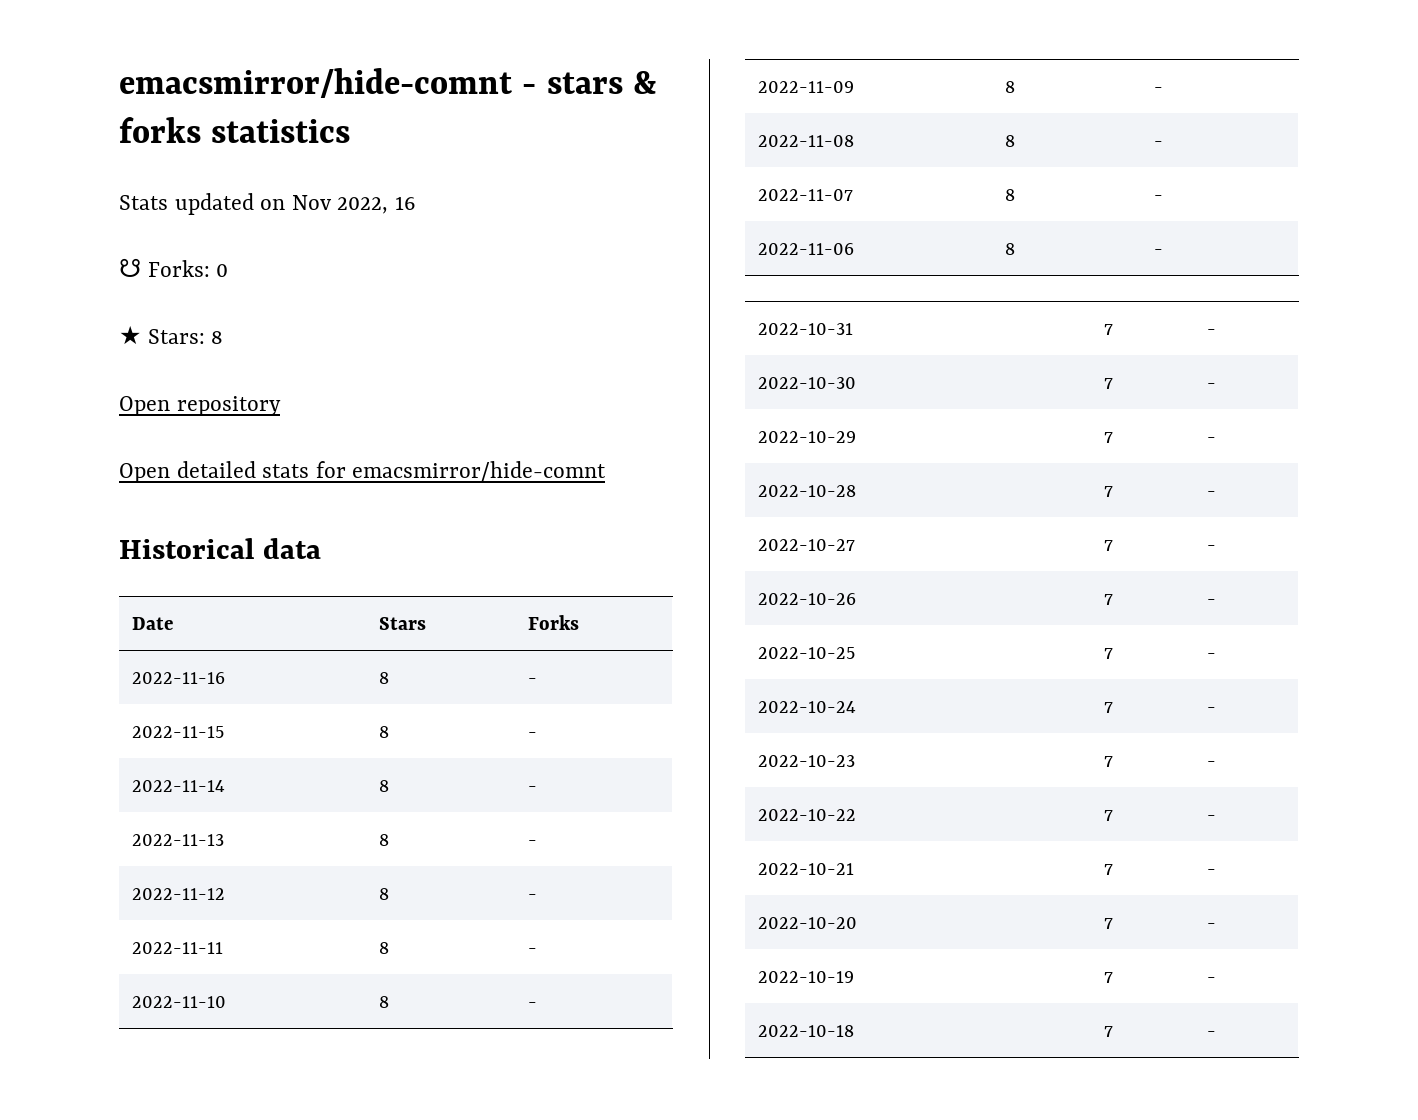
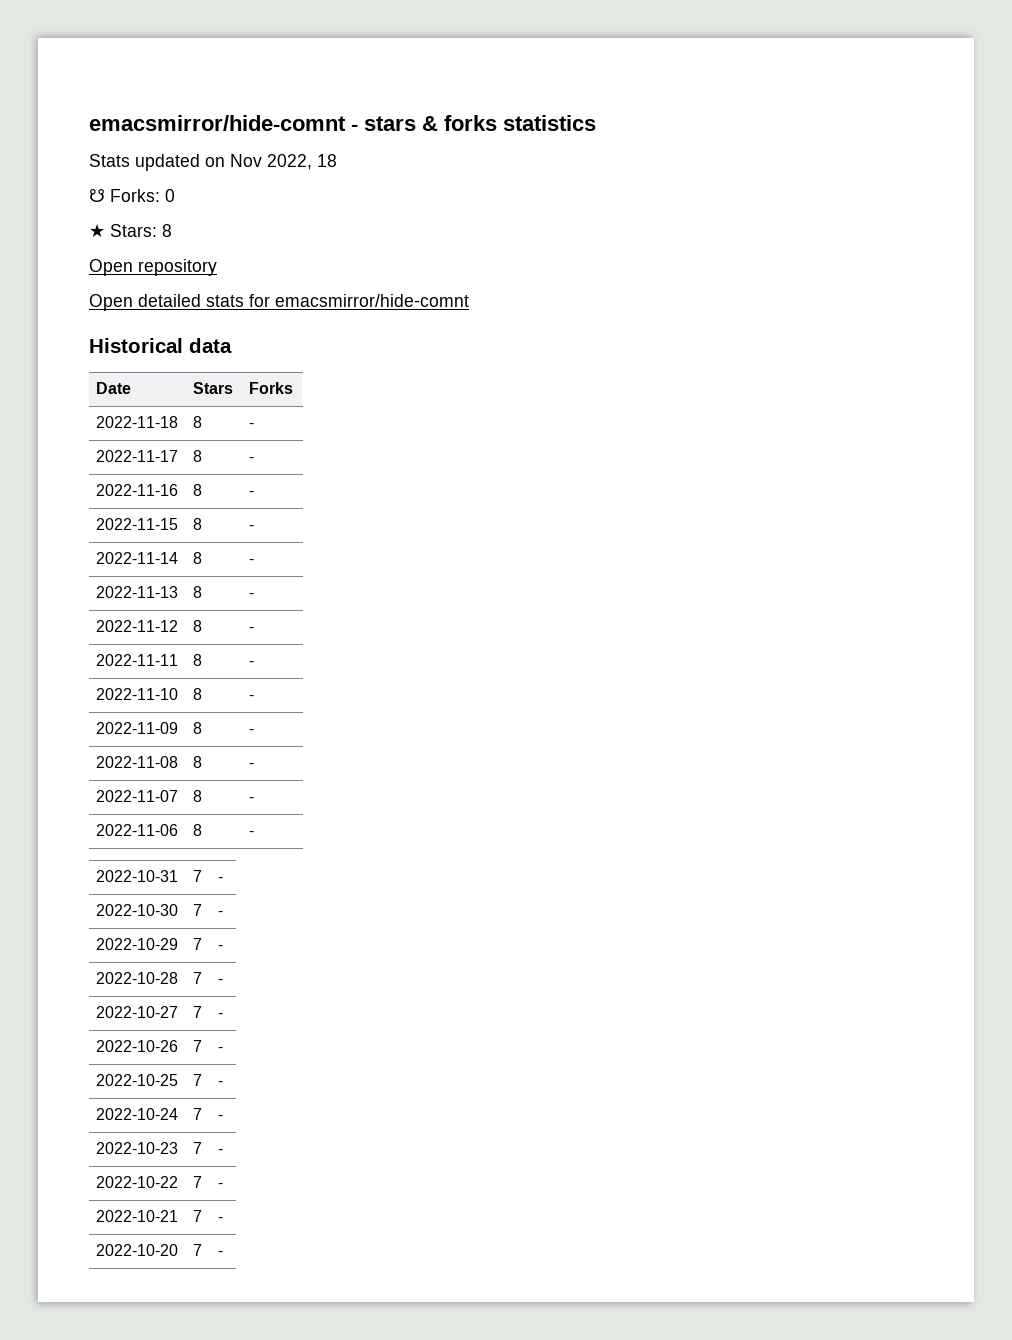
- Stats updated on Nov 2022, 16
+ Stats updated on Nov 2022, 18
+ 2022-11-18 | 8 | -
+ 2022-11-17 | 8 | -
- 2022-10-19 | 7 | -
- 2022-10-18 | 7 | -

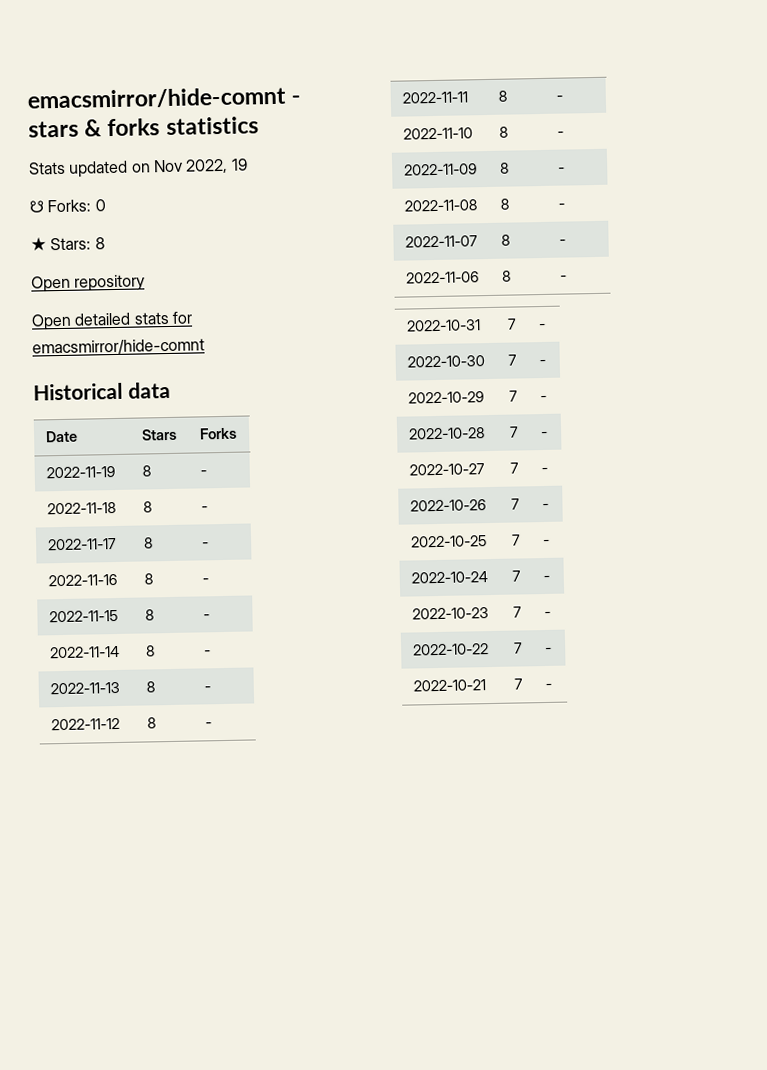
- Stats updated on Nov 2022, 18
+ Stats updated on Nov 2022, 19
+ 2022-11-19 | 8 | -
- 2022-10-20 | 7 | -

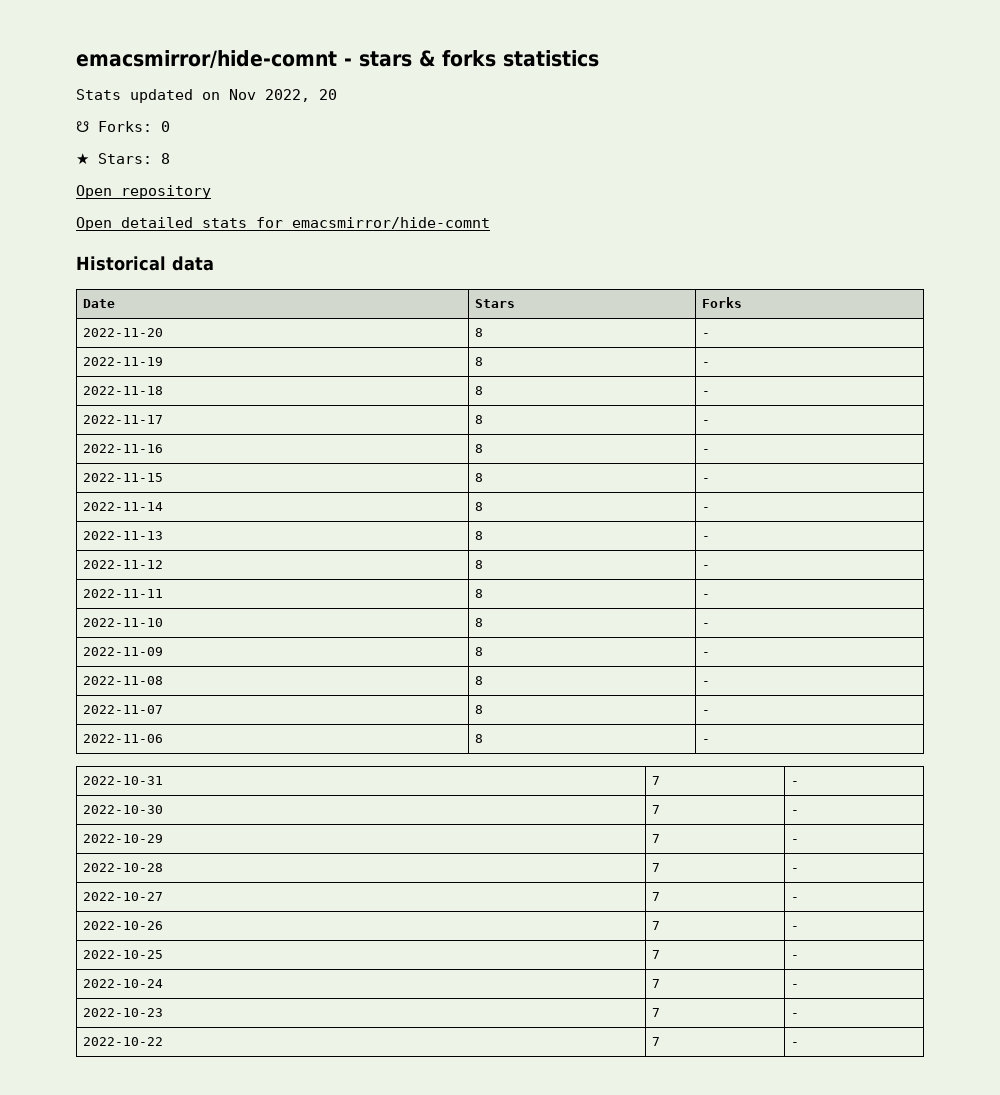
- Stats updated on Nov 2022, 19
+ Stats updated on Nov 2022, 20
+ 2022-11-20 | 8 | -
- 2022-10-21 | 7 | -

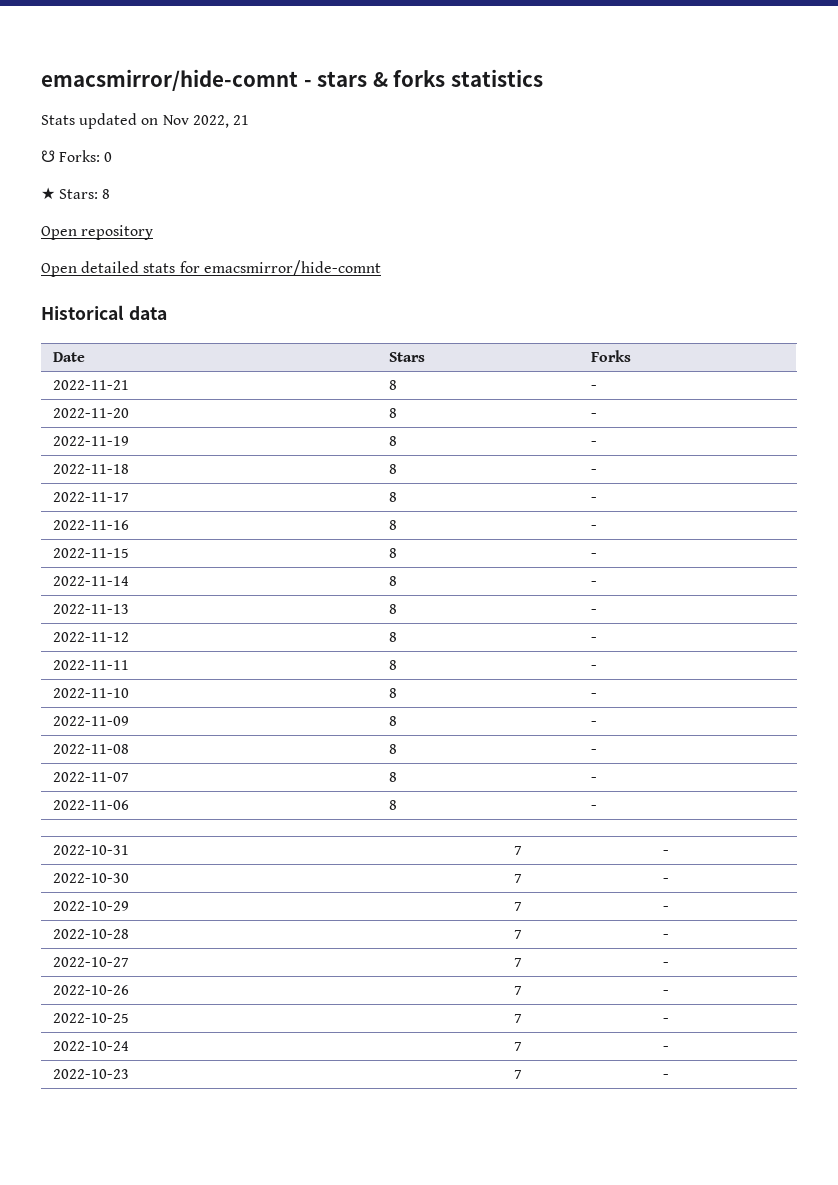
- Stats updated on Nov 2022, 20
+ Stats updated on Nov 2022, 21
+ 2022-11-21 | 8 | -
- 2022-10-22 | 7 | -

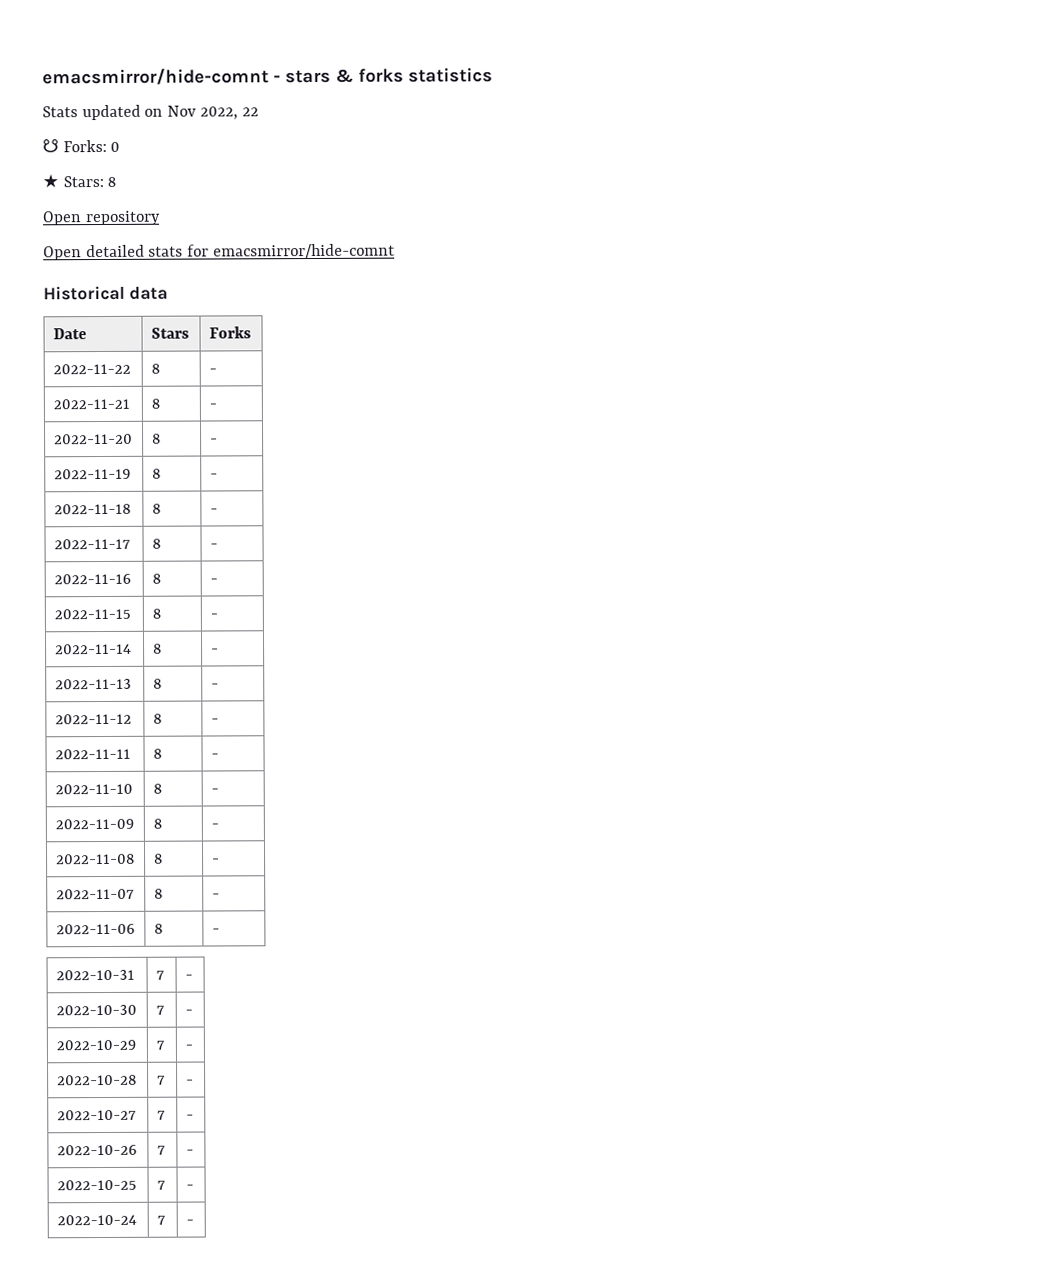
- Stats updated on Nov 2022, 21
+ Stats updated on Nov 2022, 22
+ 2022-11-22 | 8 | -
- 2022-10-23 | 7 | -

